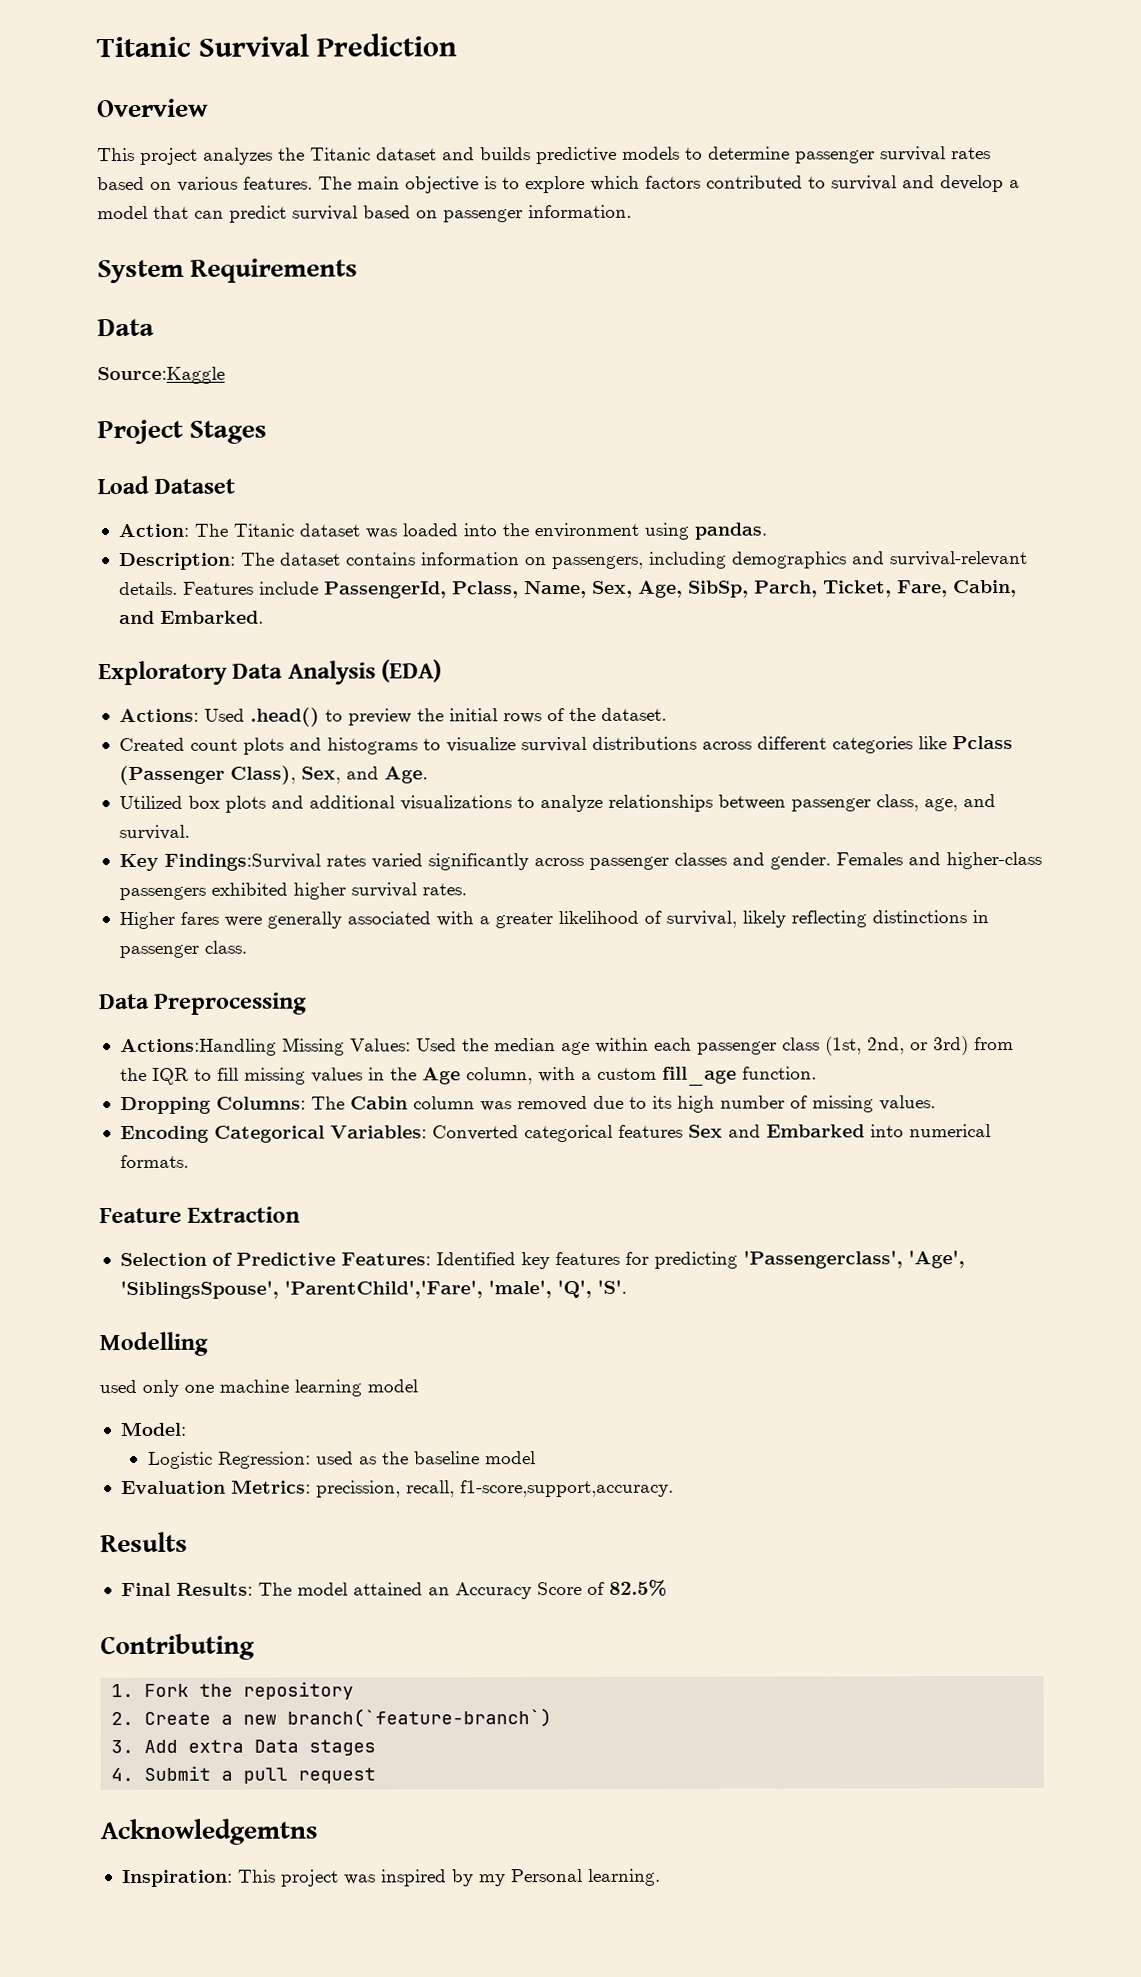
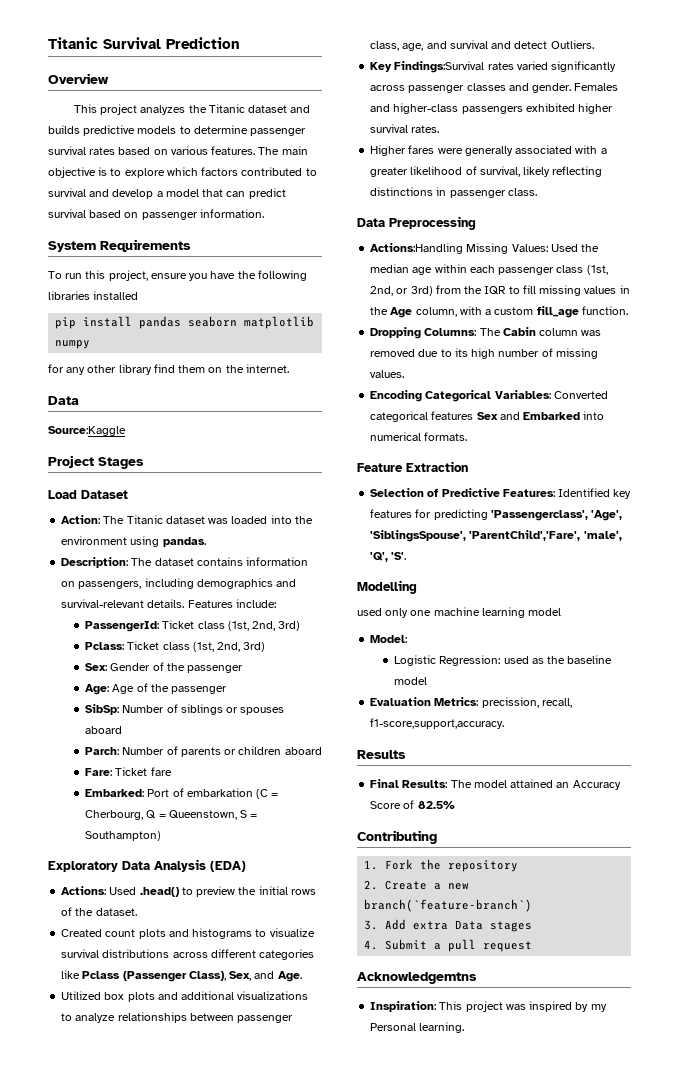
+ To run this project, ensure you have the following libraries installed
+ pip install pandas seaborn matplotlib numpy
+ for any other library find them on the internet.
- Features include PassengerId, Pclass, Name, Sex, Age, SibSp, Parch, Ticket, Fare, Cabin, and Embarked.
+ Features include:
+ PassengerId: Ticket class (1st, 2nd, 3rd)
+ Pclass: Ticket class (1st, 2nd, 3rd)
+ Sex: Gender of the passenger
+ Age: Age of the passenger
+ SibSp: Number of siblings or spouses aboard
+ Parch: Number of parents or children aboard
+ Fare: Ticket fare
+ Embarked: Port of embarkation (C = Cherbourg, Q = Queenstown, S = Southampton)
- Utilized box plots and additional visualizations to analyze relationships between passenger class, age, and survival.
+ Utilized box plots and additional visualizations to analyze relationships between passenger class, age, and survival and detect Outliers.

